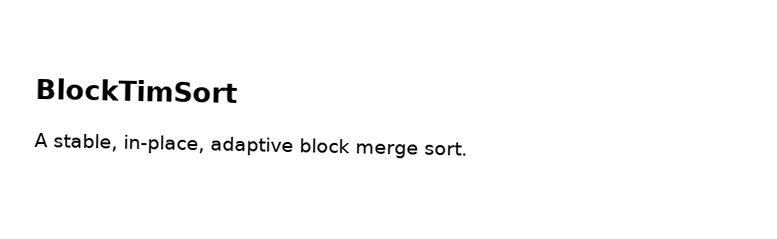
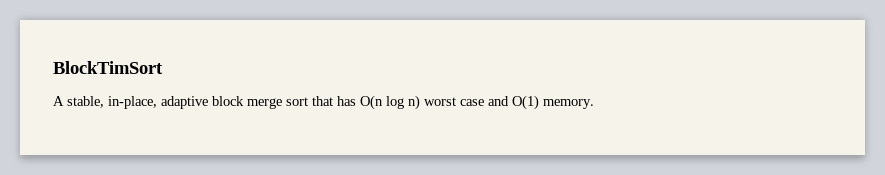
- A stable, in-place, adaptive block merge sort.
+ A stable, in-place, adaptive block merge sort that has O(n log n) worst case and O(1) memory.

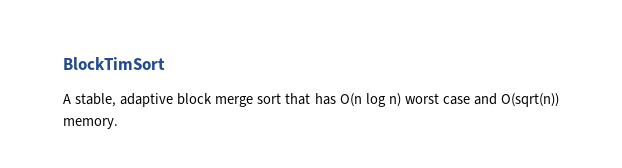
- A stable, in-place, adaptive block merge sort that has O(n log n) worst case and O(1) memory.
+ A stable, adaptive block merge sort that has O(n log n) worst case and O(sqrt(n)) memory.

